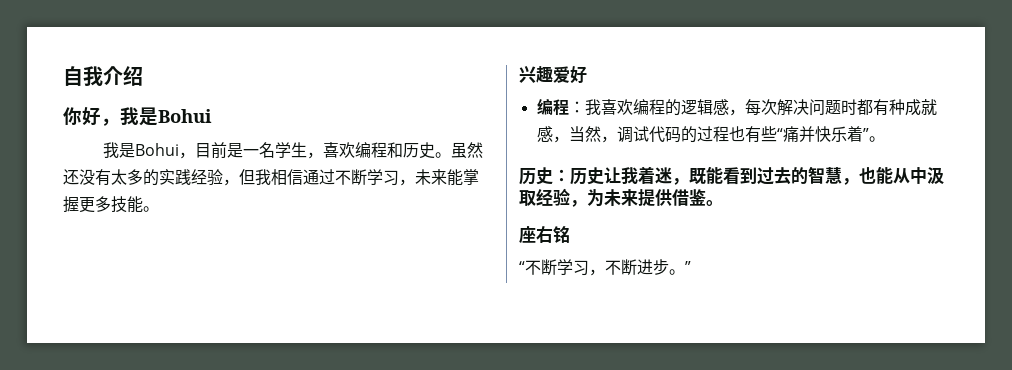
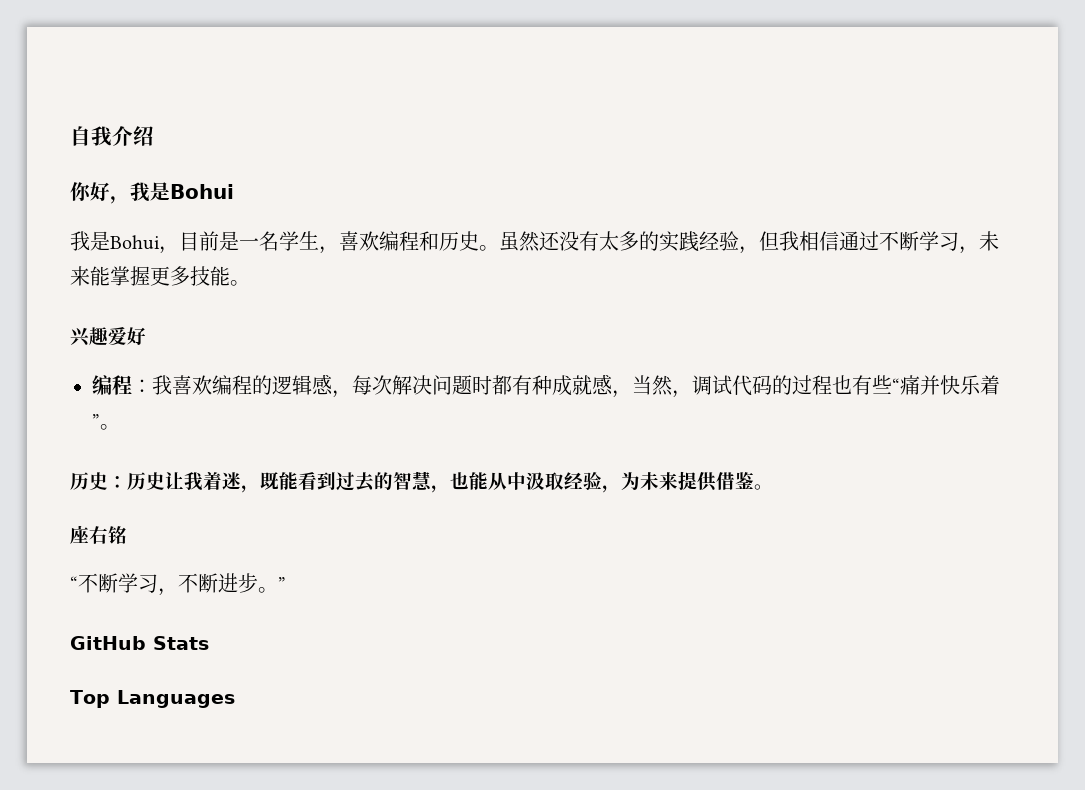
+ GitHub Stats
+ Top Languages

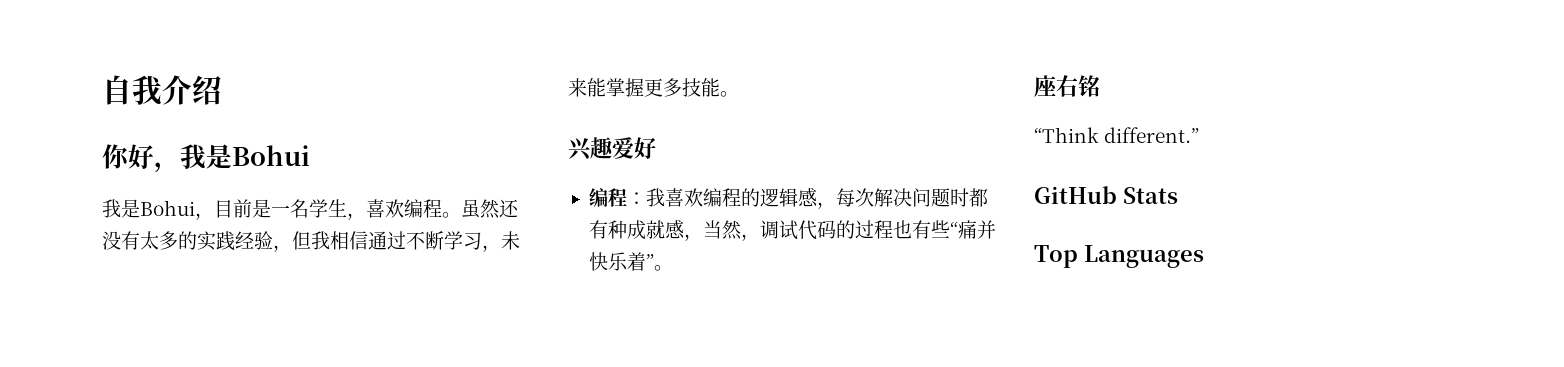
- 我是Bohui，目前是一名学生，喜欢编程和历史。
+ 我是Bohui，目前是一名学生，喜欢编程。
- 历史：历史让我着迷，既能看到过去的智慧，也能从中汲取经验，为未来提供借鉴。
  座右铭
- “不断学习，不断进步。”
+ “Think different.”

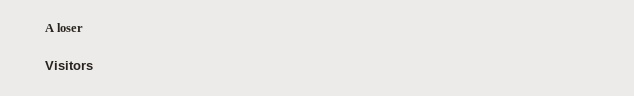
- 自我介绍
- 你好，我是Bohui
- 我是Bohui，目前是一名学生，喜欢编程。虽然还没有太多的实践经验，但我相信通过不断学习，未来能掌握更多技能。
- 兴趣爱好
- 编程：我喜欢编程的逻辑感，每次解决问题时都有种成就感，当然，调试代码的过程也有些“痛并快乐着”。
- 座右铭
- “Think different.”
- GitHub Stats
- Top Languages
+ A loser
+ Visitors

